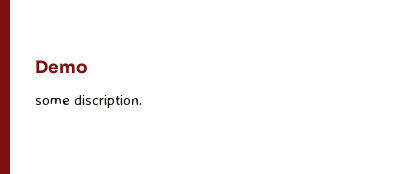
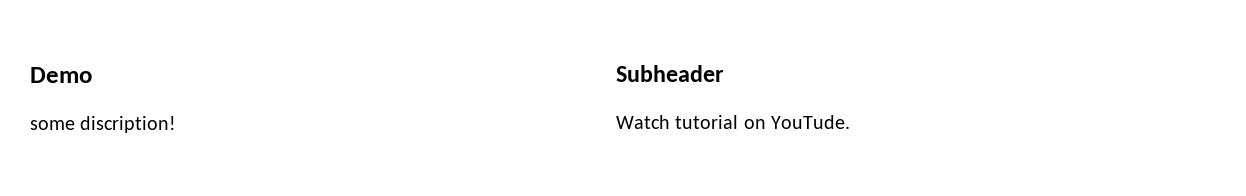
- some discription.
+ some discription!
+ Subheader
+ Watch tutorial on YouTude.

